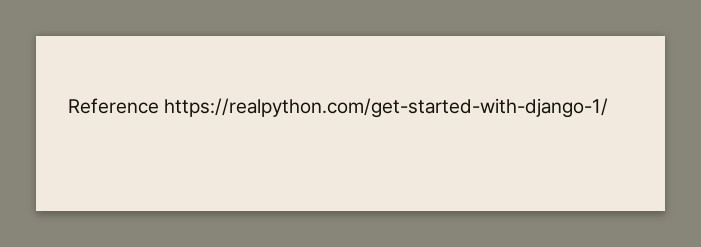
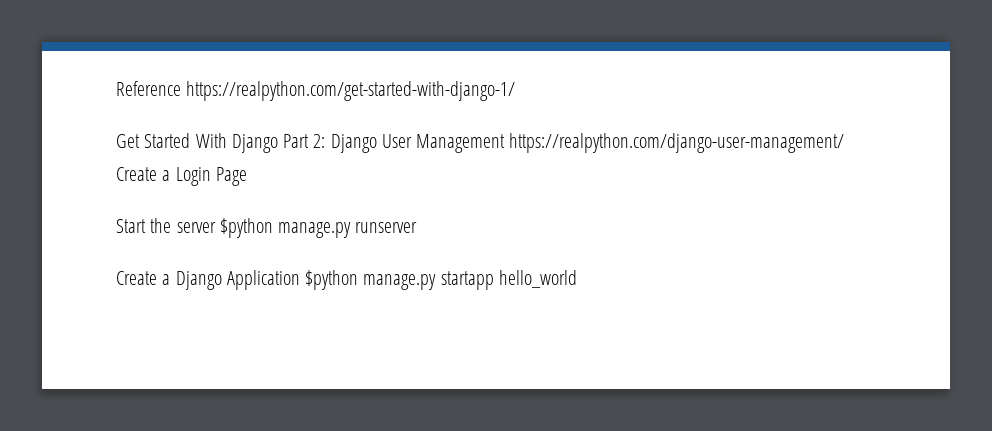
+ Get Started With Django Part 2: Django User Management https://realpython.com/django-user-management/ Create a Login Page
+ Start the server $python manage.py runserver
+ Create a Django Application $python manage.py startapp hello_world

